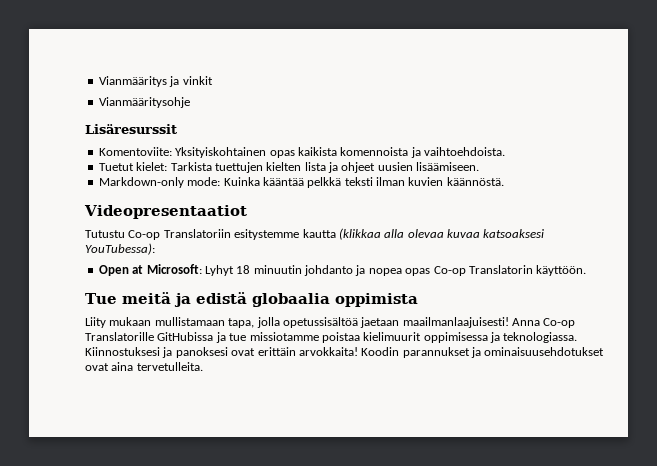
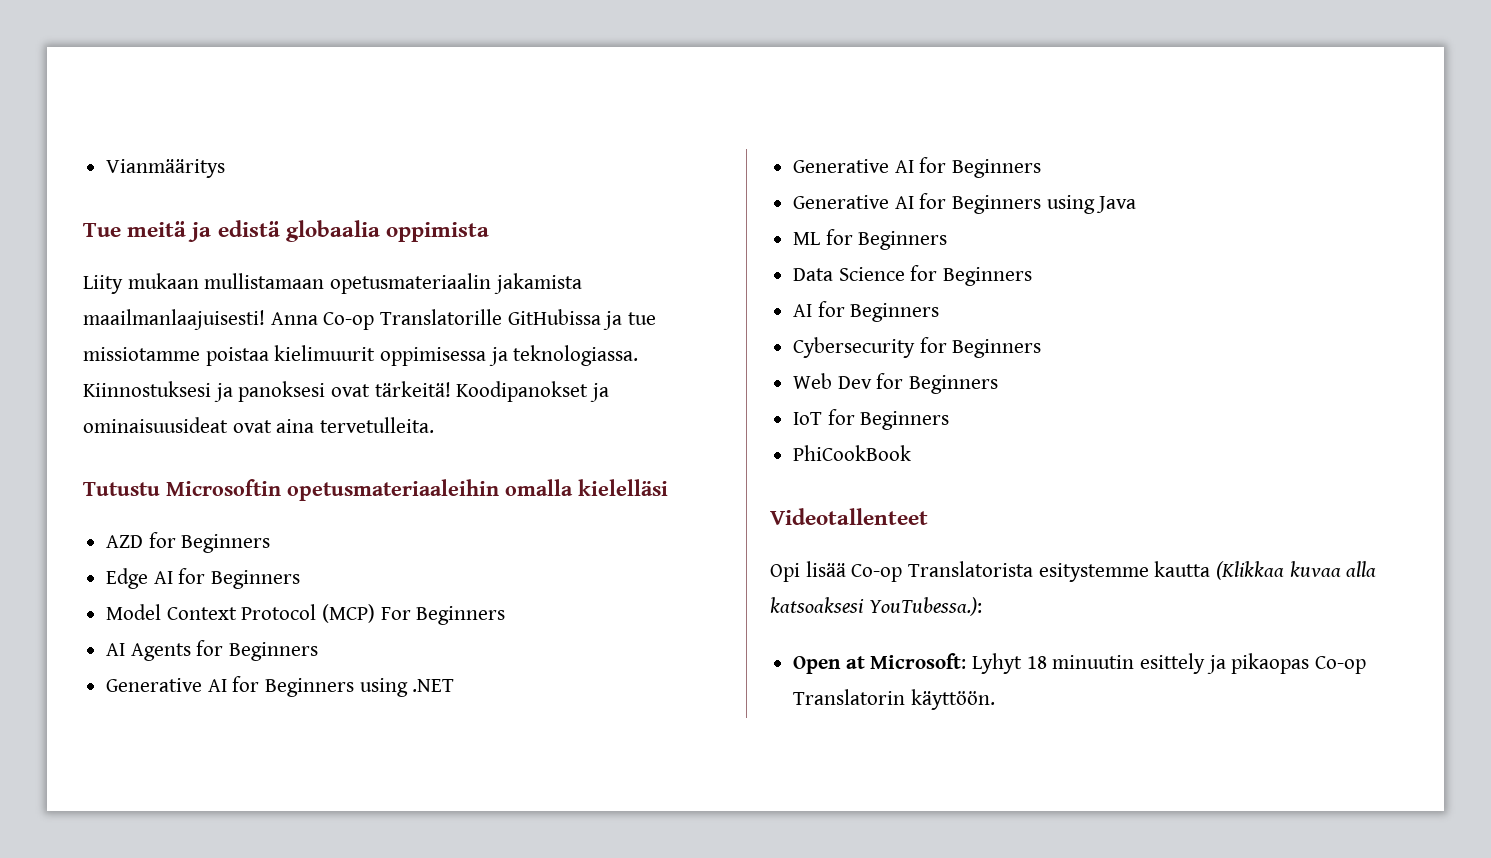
- Vianmääritys ja vinkit
- Vianmääritysohje
- Lisäresurssit
- Komentoviite: Yksityiskohtainen opas kaikista komennoista ja vaihtoehdoista.
- Tuetut kielet: Tarkista tuettujen kielten lista ja ohjeet uusien lisäämiseen.
- Markdown-only mode: Kuinka kääntää pelkkä teksti ilman kuvien käännöstä.
- Videopresentaatiot
- Tutustu Co-op Translatoriin esitystemme kautta (klikkaa alla olevaa kuvaa katsoaksesi YouTubessa):
- Open at Microsoft: Lyhyt 18 minuutin johdanto ja nopea opas Co-op Translatorin käyttöön.
+ Vianmääritys
- Liity mukaan mullistamaan tapa, jolla opetussisältöä jaetaan maailmanlaajuisesti!
+ Liity mukaan mullistamaan opetusmateriaalin jakamista maailmanlaajuisesti!
- Kiinnostuksesi ja panoksesi ovat erittäin arvokkaita! Koodin parannukset ja ominaisuusehdotukset ovat aina tervetulleita.
+ Kiinnostuksesi ja panoksesi ovat tärkeitä! Koodipanokset ja ominaisuusideat ovat aina tervetulleita.
+ Tutustu Microsoftin opetusmateriaaleihin omalla kielelläsi
+ AZD for Beginners
+ Edge AI for Beginners
+ Model Context Protocol (MCP) For Beginners
+ AI Agents for Beginners
+ Generative AI for Beginners using .NET
+ Generative AI for Beginners
+ Generative AI for Beginners using Java
+ ML for Beginners
+ Data Science for Beginners
+ AI for Beginners
+ Cybersecurity for Beginners
+ Web Dev for Beginners
+ IoT for Beginners
+ PhiCookBook
+ Videotallenteet
+ Opi lisää Co-op Translatorista esitystemme kautta (Klikkaa kuvaa alla katsoaksesi YouTubessa.):
+ Open at Microsoft: Lyhyt 18 minuutin esittely ja pikaopas Co-op Translatorin käyttöön.

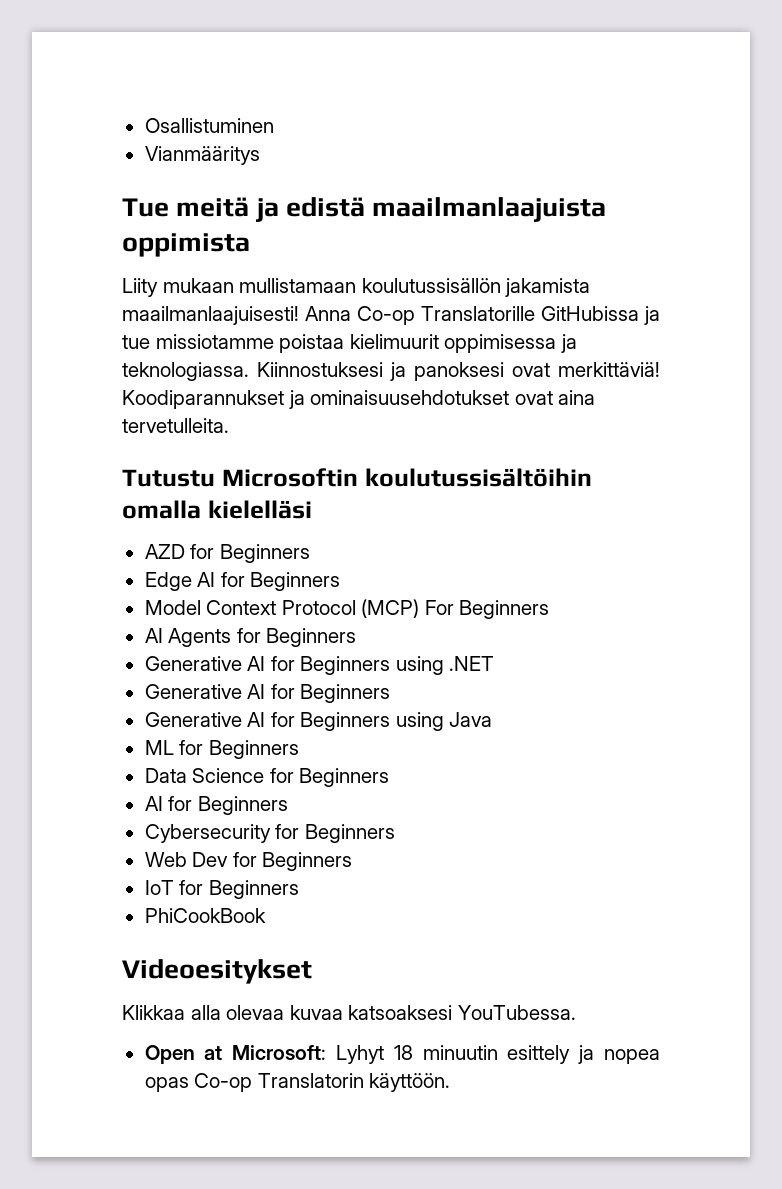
+ Osallistuminen
- Tue meitä ja edistä globaalia oppimista
+ Tue meitä ja edistä maailmanlaajuista oppimista
- Liity mukaan mullistamaan opetusmateriaalin jakamista maailmanlaajuisesti!
+ Liity mukaan mullistamaan koulutussisällön jakamista maailmanlaajuisesti!
- Kiinnostuksesi ja panoksesi ovat tärkeitä! Koodipanokset ja ominaisuusideat ovat aina tervetulleita.
+ Kiinnostuksesi ja panoksesi ovat merkittäviä! Koodiparannukset ja ominaisuusehdotukset ovat aina tervetulleita.
- Tutustu Microsoftin opetusmateriaaleihin omalla kielelläsi
+ Tutustu Microsoftin koulutussisältöihin omalla kielelläsi
- Videotallenteet
- Opi lisää Co-op Translatorista esitystemme kautta (Klikkaa kuvaa alla katsoaksesi YouTubessa.):
+ Videoesitykset
+ Klikkaa alla olevaa kuvaa katsoaksesi YouTubessa.
- Open at Microsoft: Lyhyt 18 minuutin esittely ja pikaopas Co-op Translatorin käyttöön.
+ Open at Microsoft: Lyhyt 18 minuutin esittely ja nopea opas Co-op Translatorin käyttöön.

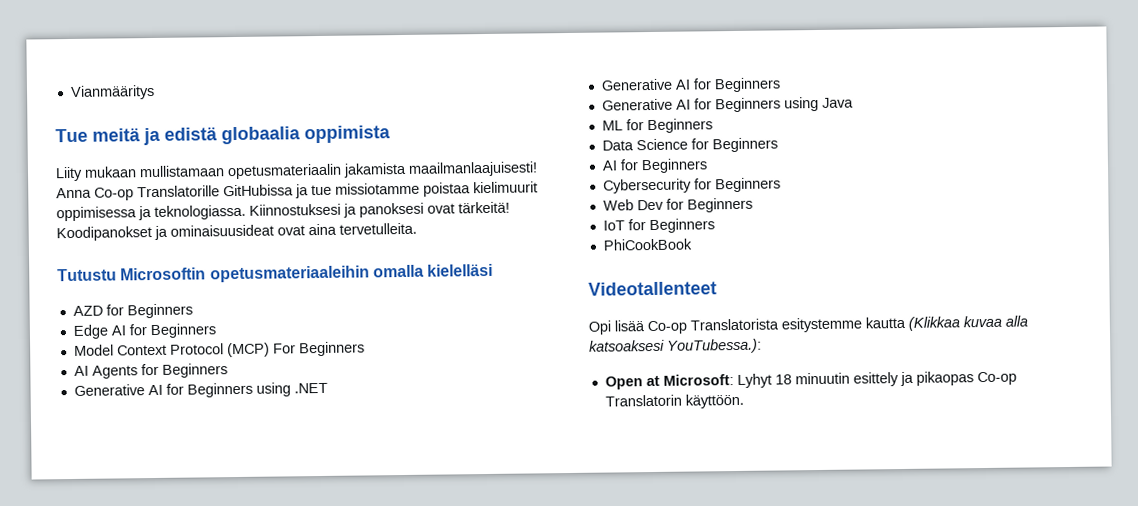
- Osallistuminen
- Tue meitä ja edistä maailmanlaajuista oppimista
+ Tue meitä ja edistä globaalia oppimista
- Liity mukaan mullistamaan koulutussisällön jakamista maailmanlaajuisesti!
+ Liity mukaan mullistamaan opetusmateriaalin jakamista maailmanlaajuisesti!
- Kiinnostuksesi ja panoksesi ovat merkittäviä! Koodiparannukset ja ominaisuusehdotukset ovat aina tervetulleita.
+ Kiinnostuksesi ja panoksesi ovat tärkeitä! Koodipanokset ja ominaisuusideat ovat aina tervetulleita.
- Tutustu Microsoftin koulutussisältöihin omalla kielelläsi
+ Tutustu Microsoftin opetusmateriaaleihin omalla kielelläsi
- Videoesitykset
- Klikkaa alla olevaa kuvaa katsoaksesi YouTubessa.
+ Videotallenteet
+ Opi lisää Co-op Translatorista esitystemme kautta (Klikkaa kuvaa alla katsoaksesi YouTubessa.):
- Open at Microsoft: Lyhyt 18 minuutin esittely ja nopea opas Co-op Translatorin käyttöön.
+ Open at Microsoft: Lyhyt 18 minuutin esittely ja pikaopas Co-op Translatorin käyttöön.

